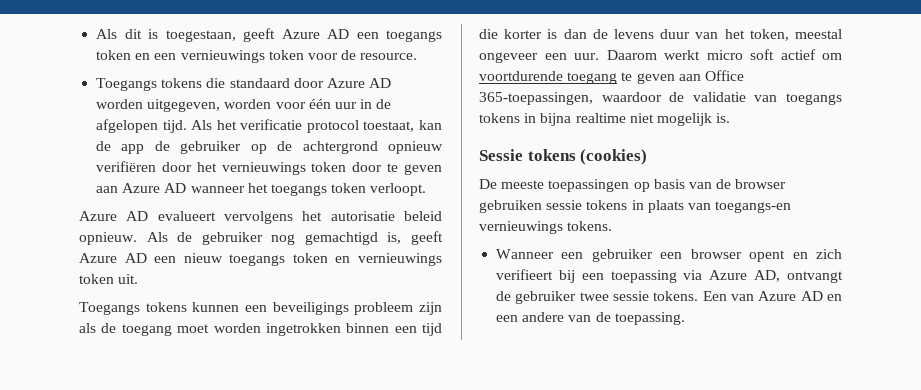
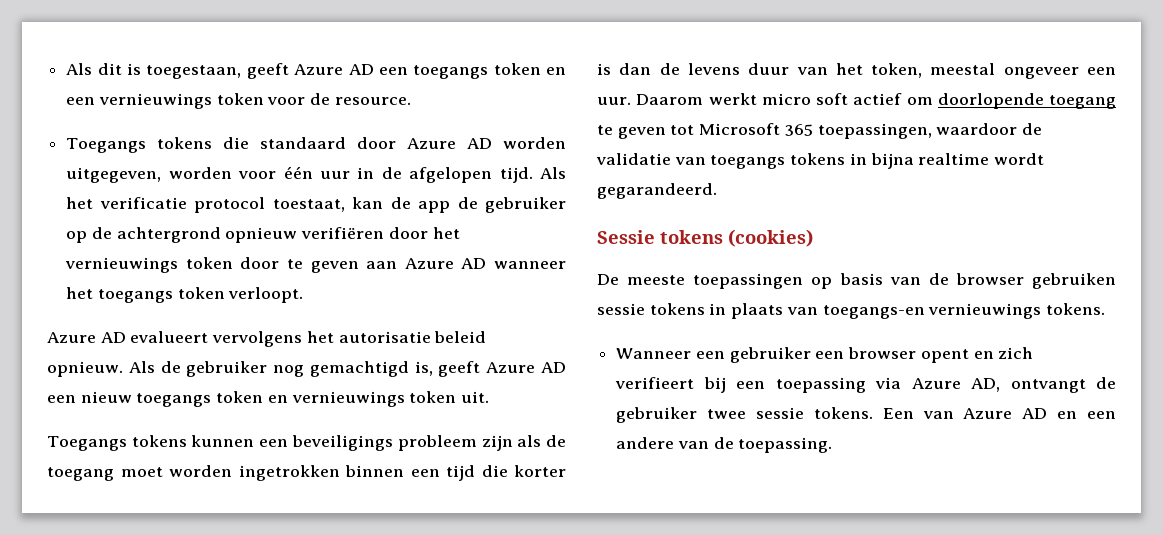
- Daarom werkt micro soft actief om voortdurende toegang te geven aan Office 365-toepassingen, waardoor de validatie van toegangs tokens in bijna realtime niet mogelijk is.
+ Daarom werkt micro soft actief om doorlopende toegang te geven tot Microsoft 365 toepassingen, waardoor de validatie van toegangs tokens in bijna realtime wordt gegarandeerd.

